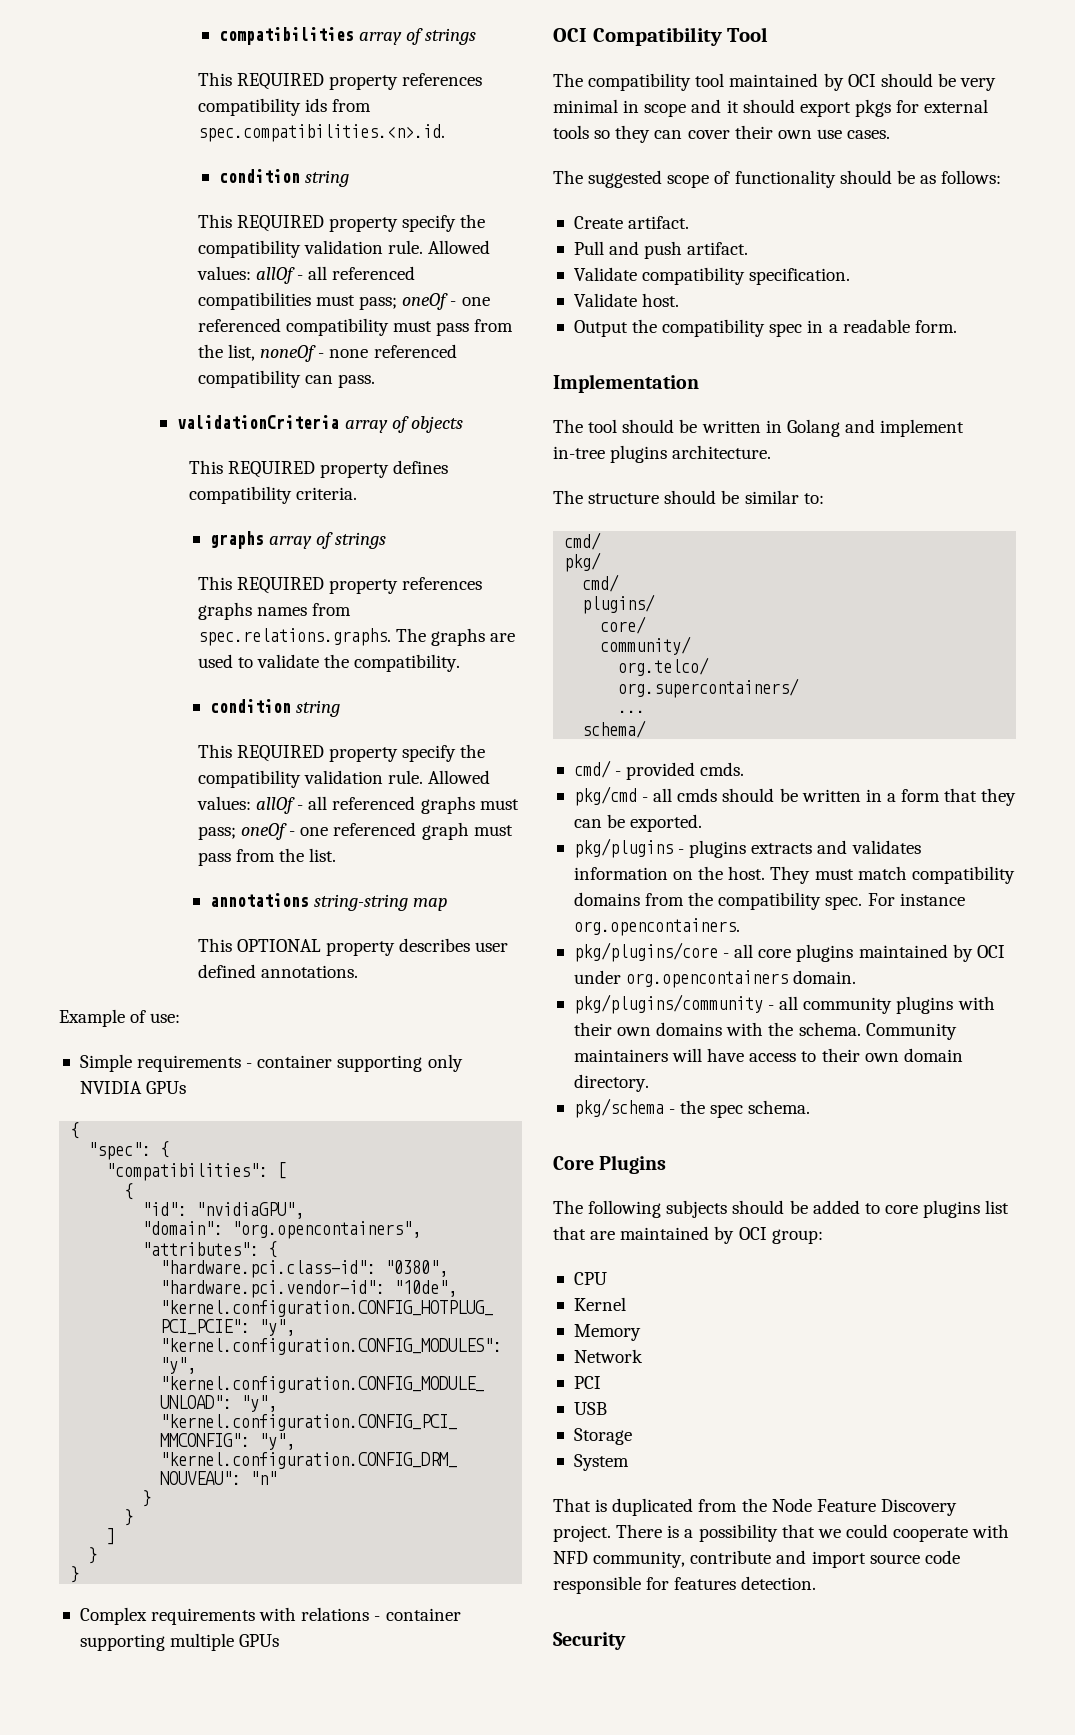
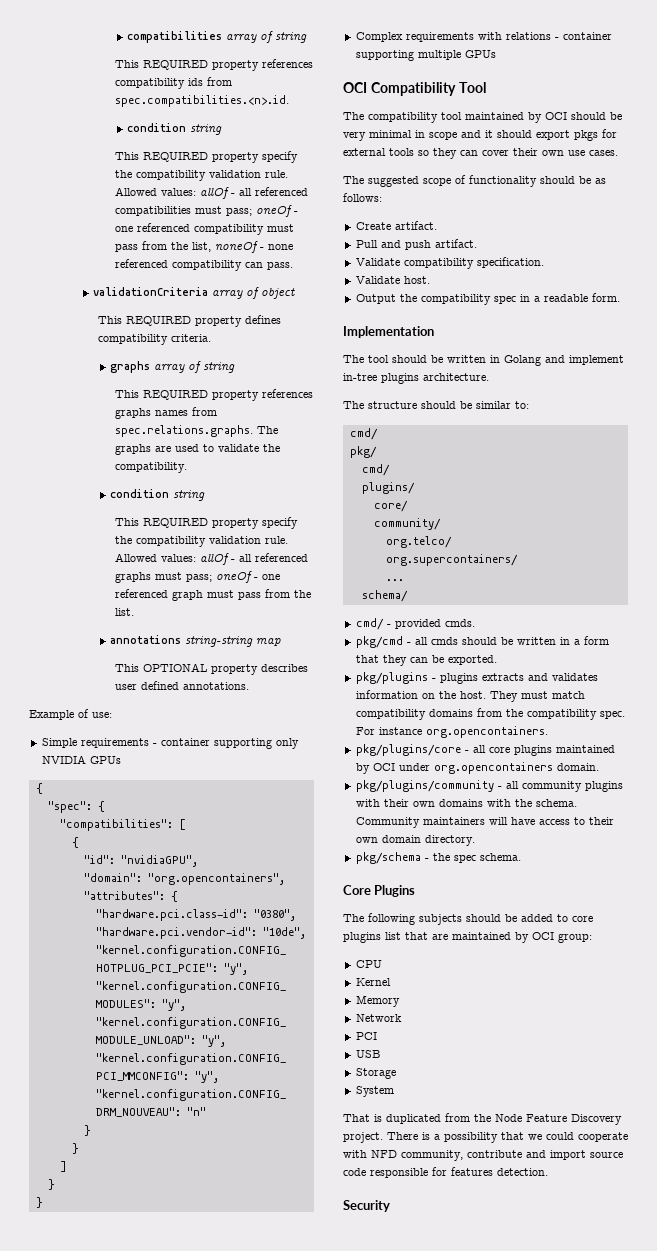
- compatibilities array of strings
+ compatibilities array of string
- validationCriteria array of objects
+ validationCriteria array of object
- graphs array of strings
+ graphs array of string

